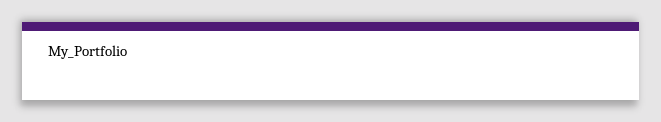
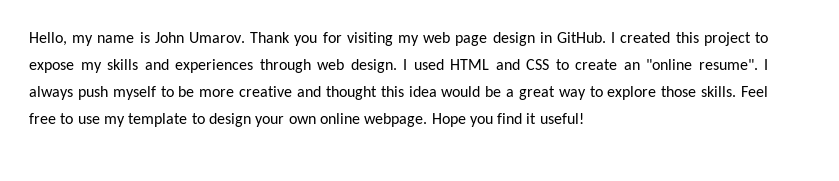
- My_Portfolio
+ Hello, my name is John Umarov. Thank you for visiting my web page design in GitHub. I created this project to expose my skills and experiences through web design. I used HTML and CSS to create an "online resume". I always push myself to be more creative and thought this idea would be a great way to explore those skills. Feel free to use my template to design your own online webpage. Hope you find it useful!

